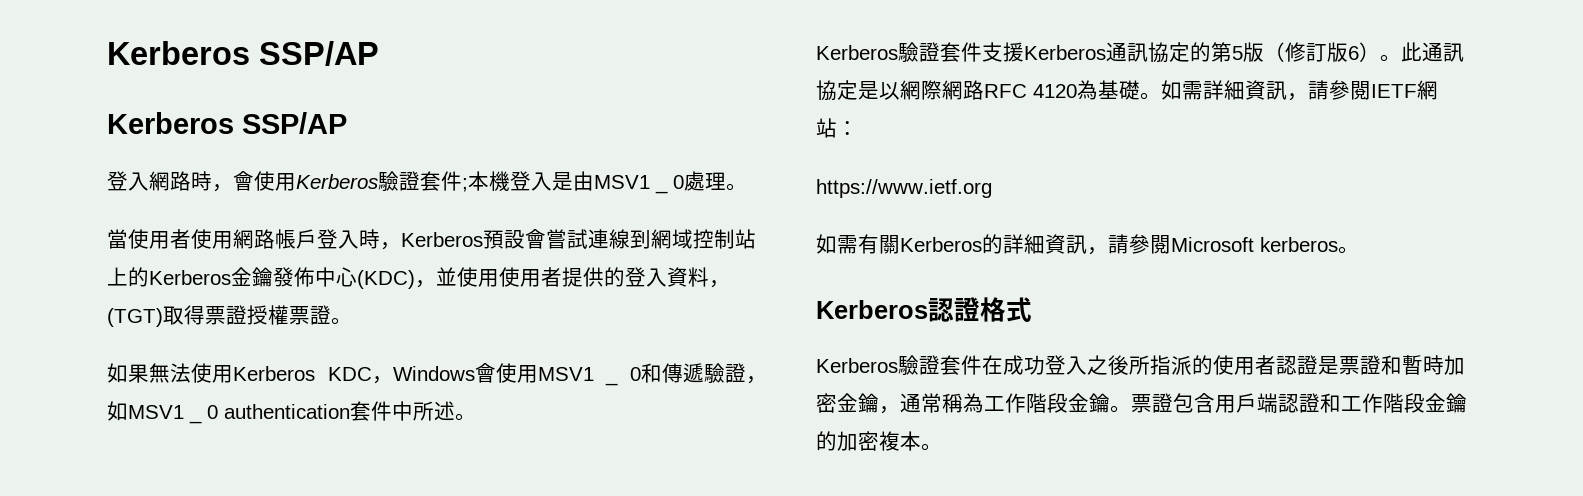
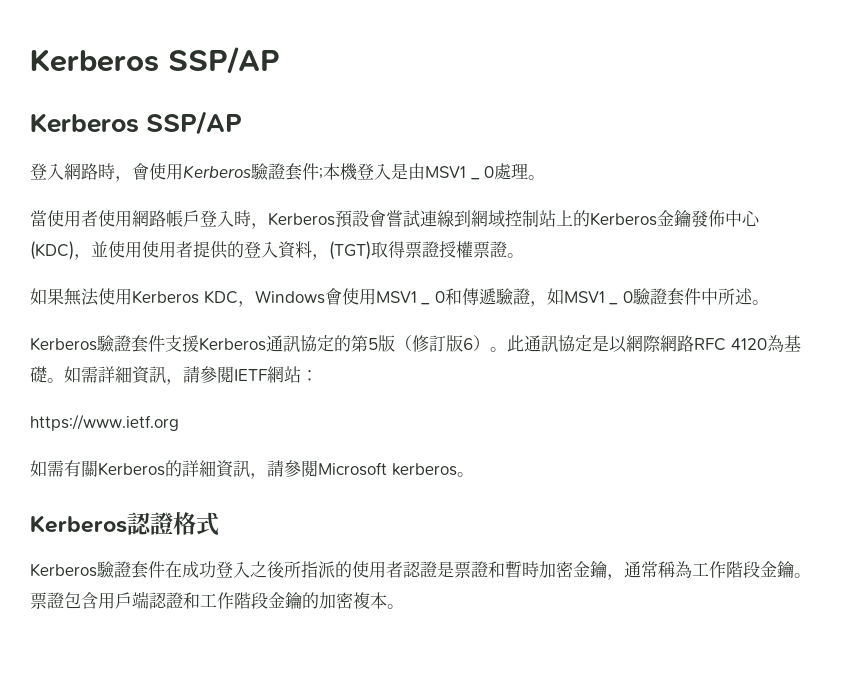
- 如果無法使用Kerberos KDC，Windows會使用MSV1 _ 0和傳遞驗證，如MSV1 _ 0 authentication套件中所述。
+ 如果無法使用Kerberos KDC，Windows會使用MSV1 _ 0和傳遞驗證，如MSV1 _ 0驗證套件中所述。

